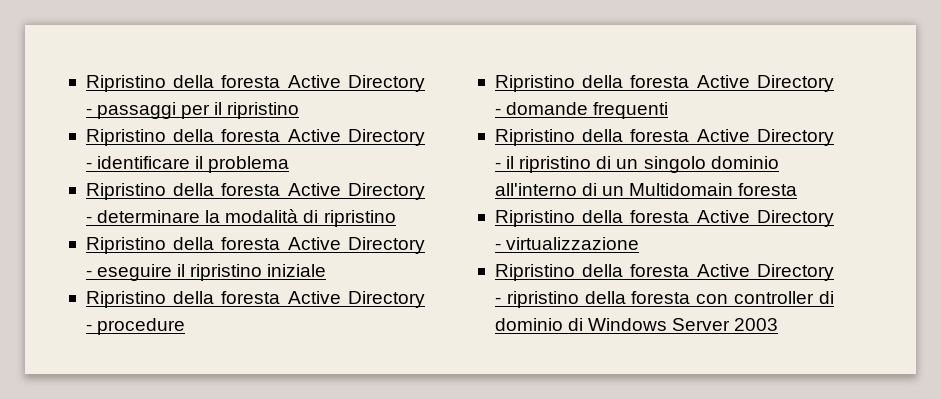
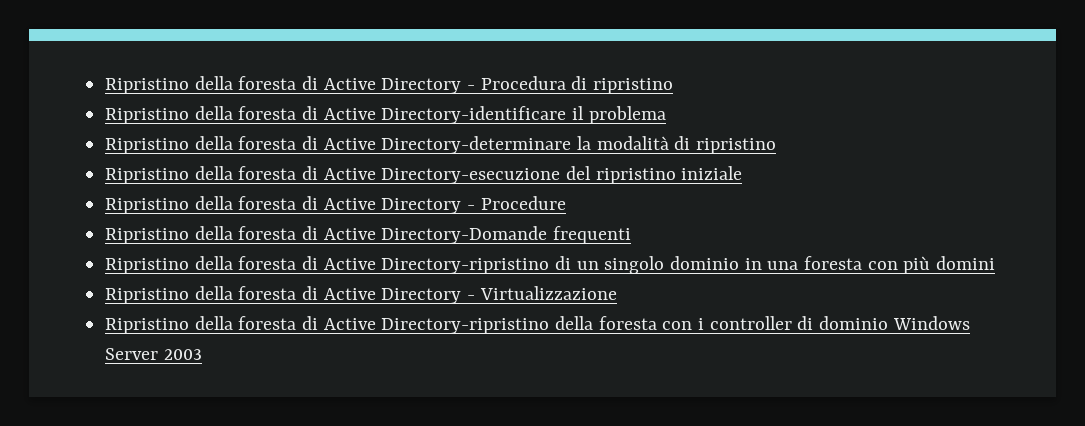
- Ripristino della foresta Active Directory - passaggi per il ripristino
- Ripristino della foresta Active Directory - identificare il problema
+ Ripristino della foresta di Active Directory - Procedura di ripristino
+ Ripristino della foresta di Active Directory-identificare il problema
- Ripristino della foresta Active Directory - determinare la modalità di ripristino
+ Ripristino della foresta di Active Directory-determinare la modalità di ripristino
- Ripristino della foresta Active Directory - eseguire il ripristino iniziale
+ Ripristino della foresta di Active Directory-esecuzione del ripristino iniziale
- Ripristino della foresta Active Directory - procedure
- Ripristino della foresta Active Directory - domande frequenti
+ Ripristino della foresta di Active Directory - Procedure
+ Ripristino della foresta di Active Directory-Domande frequenti
- Ripristino della foresta Active Directory - il ripristino di un singolo dominio all'interno di un Multidomain foresta
- Ripristino della foresta Active Directory - virtualizzazione
- Ripristino della foresta Active Directory - ripristino della foresta con controller di dominio di Windows Server 2003
+ Ripristino della foresta di Active Directory-ripristino di un singolo dominio in una foresta con più domini
+ Ripristino della foresta di Active Directory - Virtualizzazione
+ Ripristino della foresta di Active Directory-ripristino della foresta con i controller di dominio Windows Server 2003

